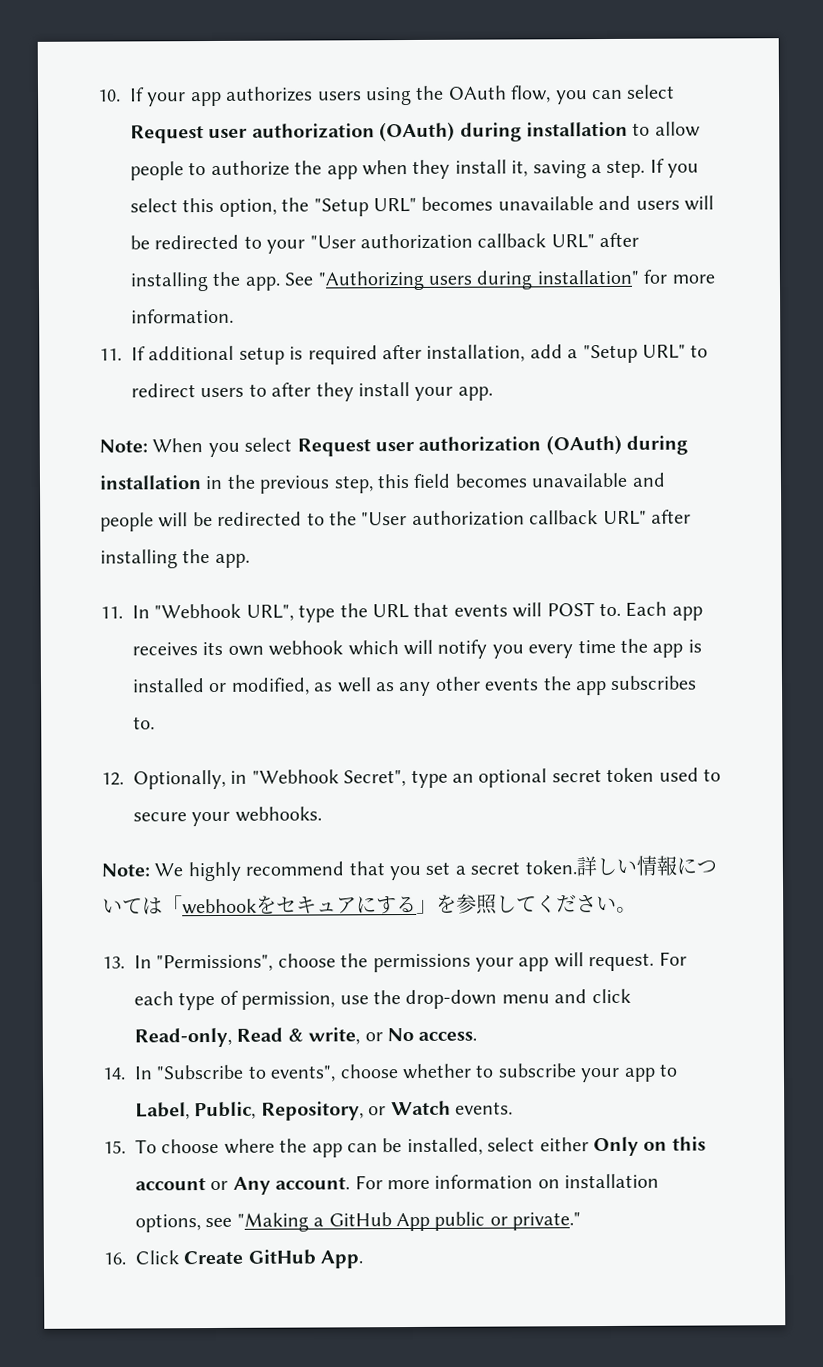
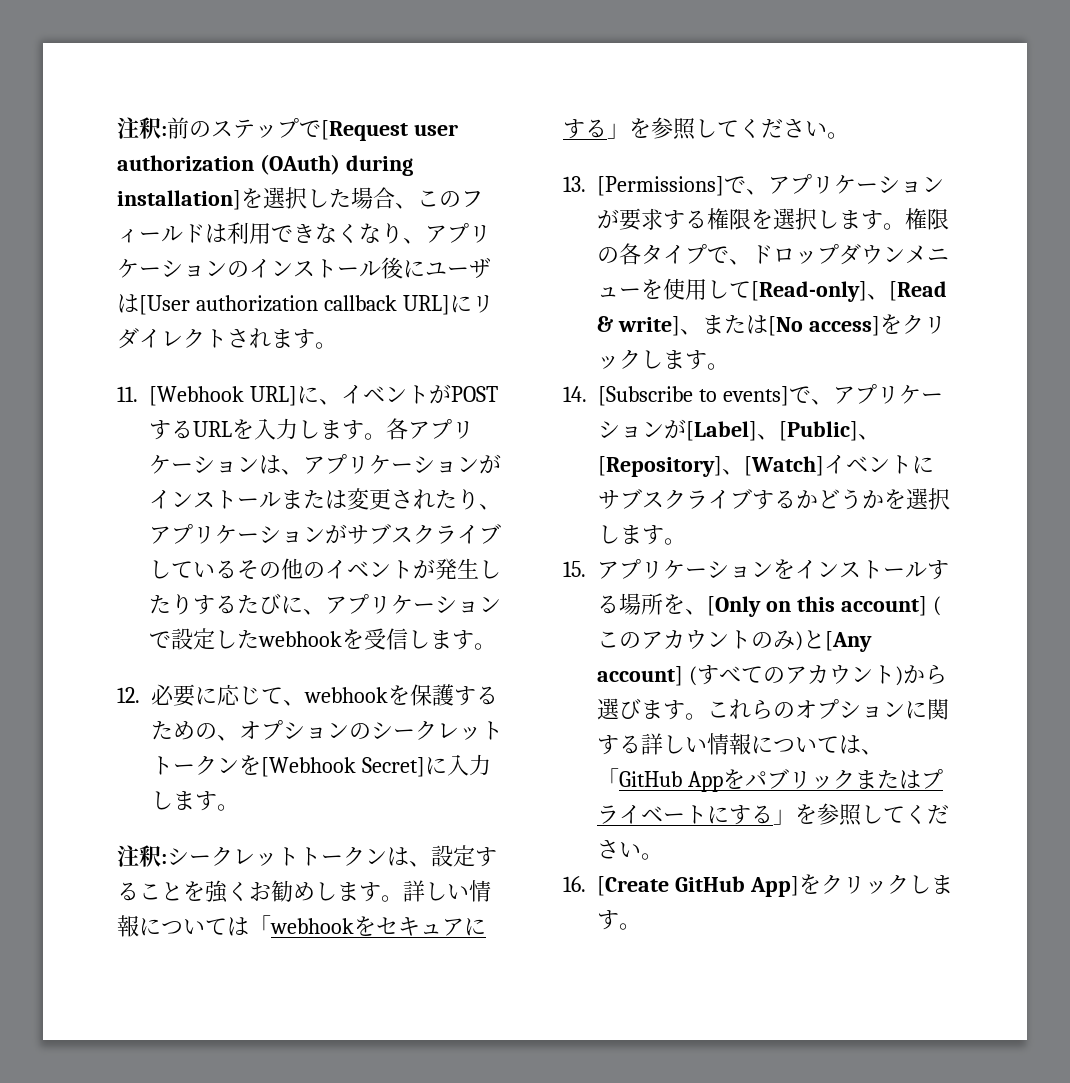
- 10. If your app authorizes users using the OAuth flow, you can select Request user authorization (OAuth) during installation to allow people to authorize the app when they install it, saving a step. If you select this option, the "Setup URL" becomes unavailable and users will be redirected to your "User authorization callback URL" after installing the app. See "Authorizing users during installation" for more information.
- 11. If additional setup is required after installation, add a "Setup URL" to redirect users to after they install your app.
- Note: When you select Request user authorization (OAuth) during installation in the previous step, this field becomes unavailable and people will be redirected to the "User authorization callback URL" after installing the app.
- 11. In "Webhook URL", type the URL that events will POST to. Each app receives its own webhook which will notify you every time the app is installed or modified, as well as any other events the app subscribes to.
- 12. Optionally, in "Webhook Secret", type an optional secret token used to secure your webhooks.
- Note: We highly recommend that you set a secret token.
+ 注釈:前のステップで[Request user authorization (OAuth) during installation]を選択した場合、このフィールドは利用できなくなり、アプリケーションのインストール後にユーザは[User authorization callback URL]にリダイレクトされます。
+ 11. [Webhook URL]に、イベントがPOSTするURLを入力します。各アプリケーションは、アプリケーションがインストールまたは変更されたり、アプリケーションがサブスクライブしているその他のイベントが発生したりするたびに、アプリケーションで設定したwebhookを受信します。
+ 12.必要に応じて、webhookを保護するための、オプションのシークレットトークンを[Webhook Secret]に入力します。
+ 注釈:シークレットトークンは、設定することを強くお勧めします。
- 13. In "Permissions", choose the permissions your app will request. For each type of permission, use the drop-down menu and click Read-only, Read & write, or No access.
- 14. In "Subscribe to events", choose whether to subscribe your app to Label, Public, Repository, or Watch events.
- 15. To choose where the app can be installed, select either Only on this account or Any account. For more information on installation options, see "Making a GitHub App public or private."
- 16. Click Create GitHub App.
+ 13. [Permissions]で、アプリケーションが要求する権限を選択します。権限の各タイプで、ドロップダウンメニューを使用して[Read-only]、[Read & write]、または[No access]をクリックします。
+ 14. [Subscribe to events]で、アプリケーションが[Label]、[Public]、[Repository]、[Watch]イベントにサブスクライブするかどうかを選択します。
+ 15.アプリケーションをインストールする場所を、[Only on this account] (このアカウントのみ)と[Any account] (すべてのアカウント)から選びます。これらのオプションに関する詳しい情報については、「GitHub Appをパブリックまたはプライベートにする」を参照してください。
+ 16. [Create GitHub App]をクリックします。

